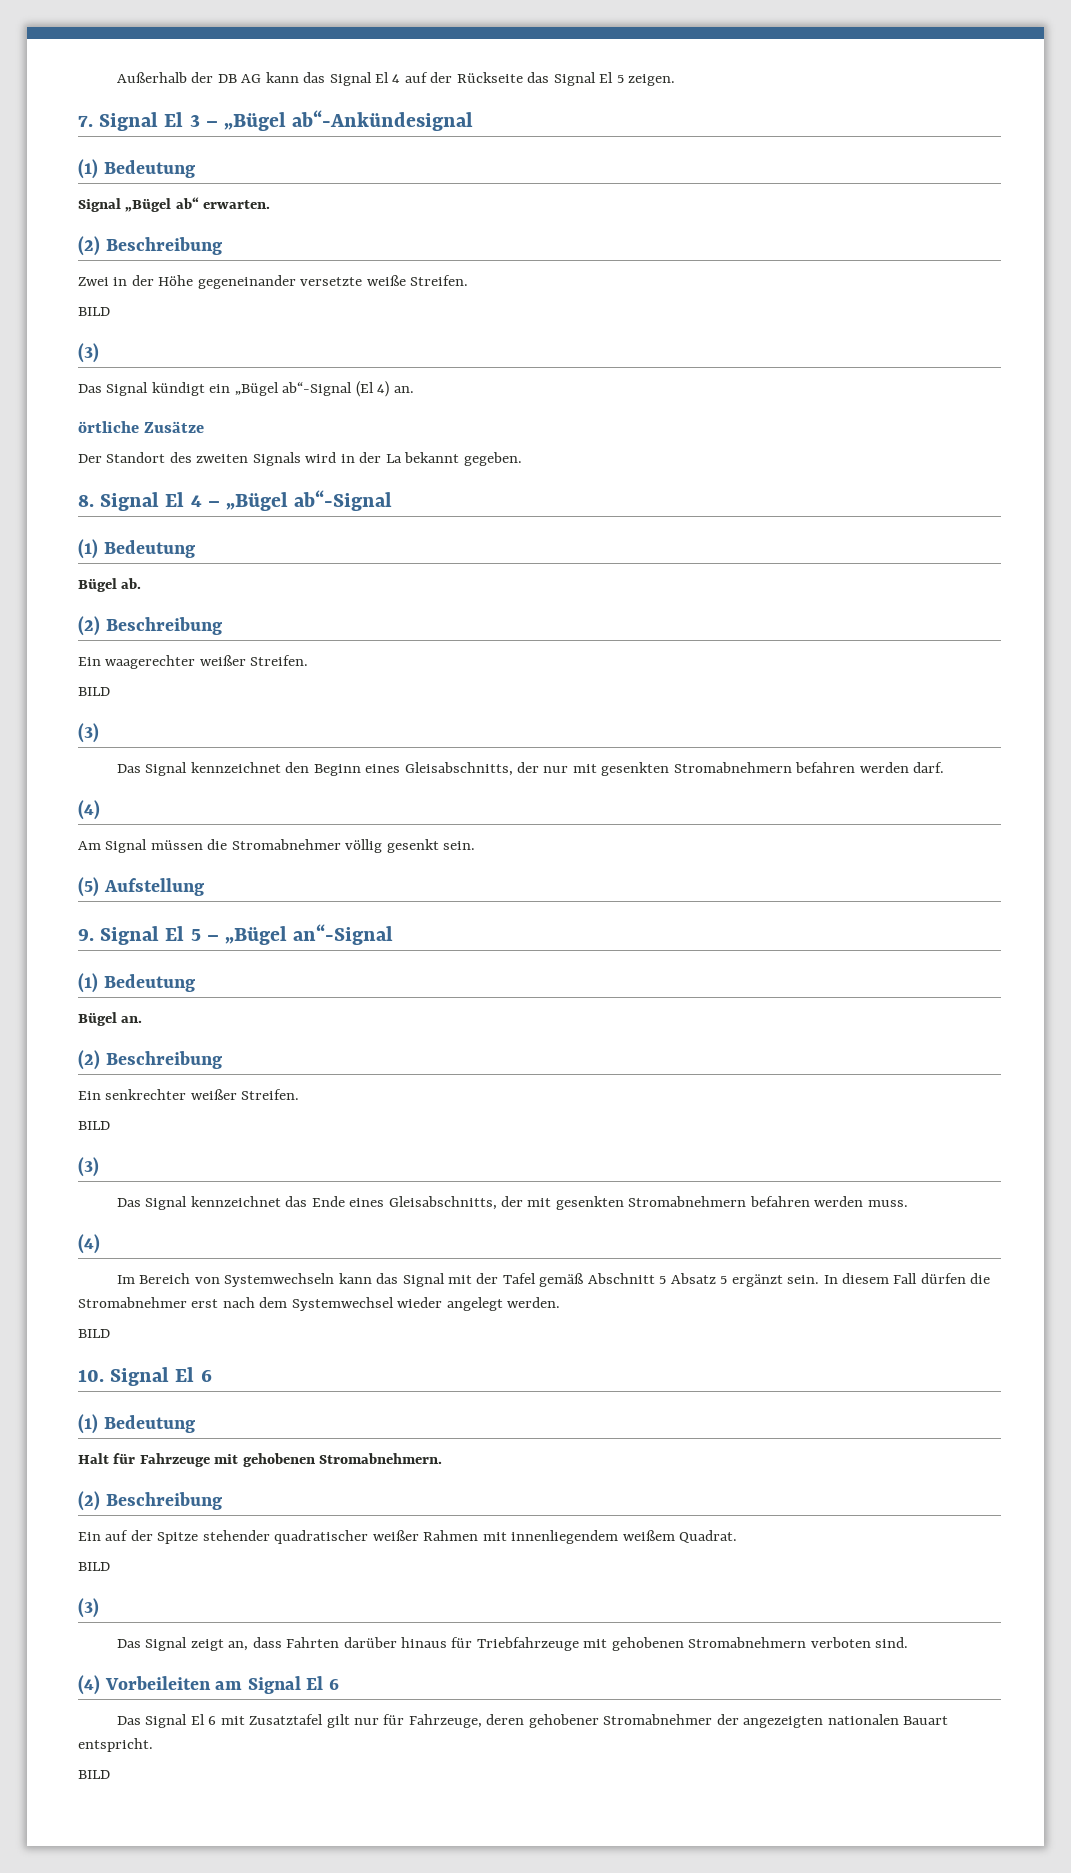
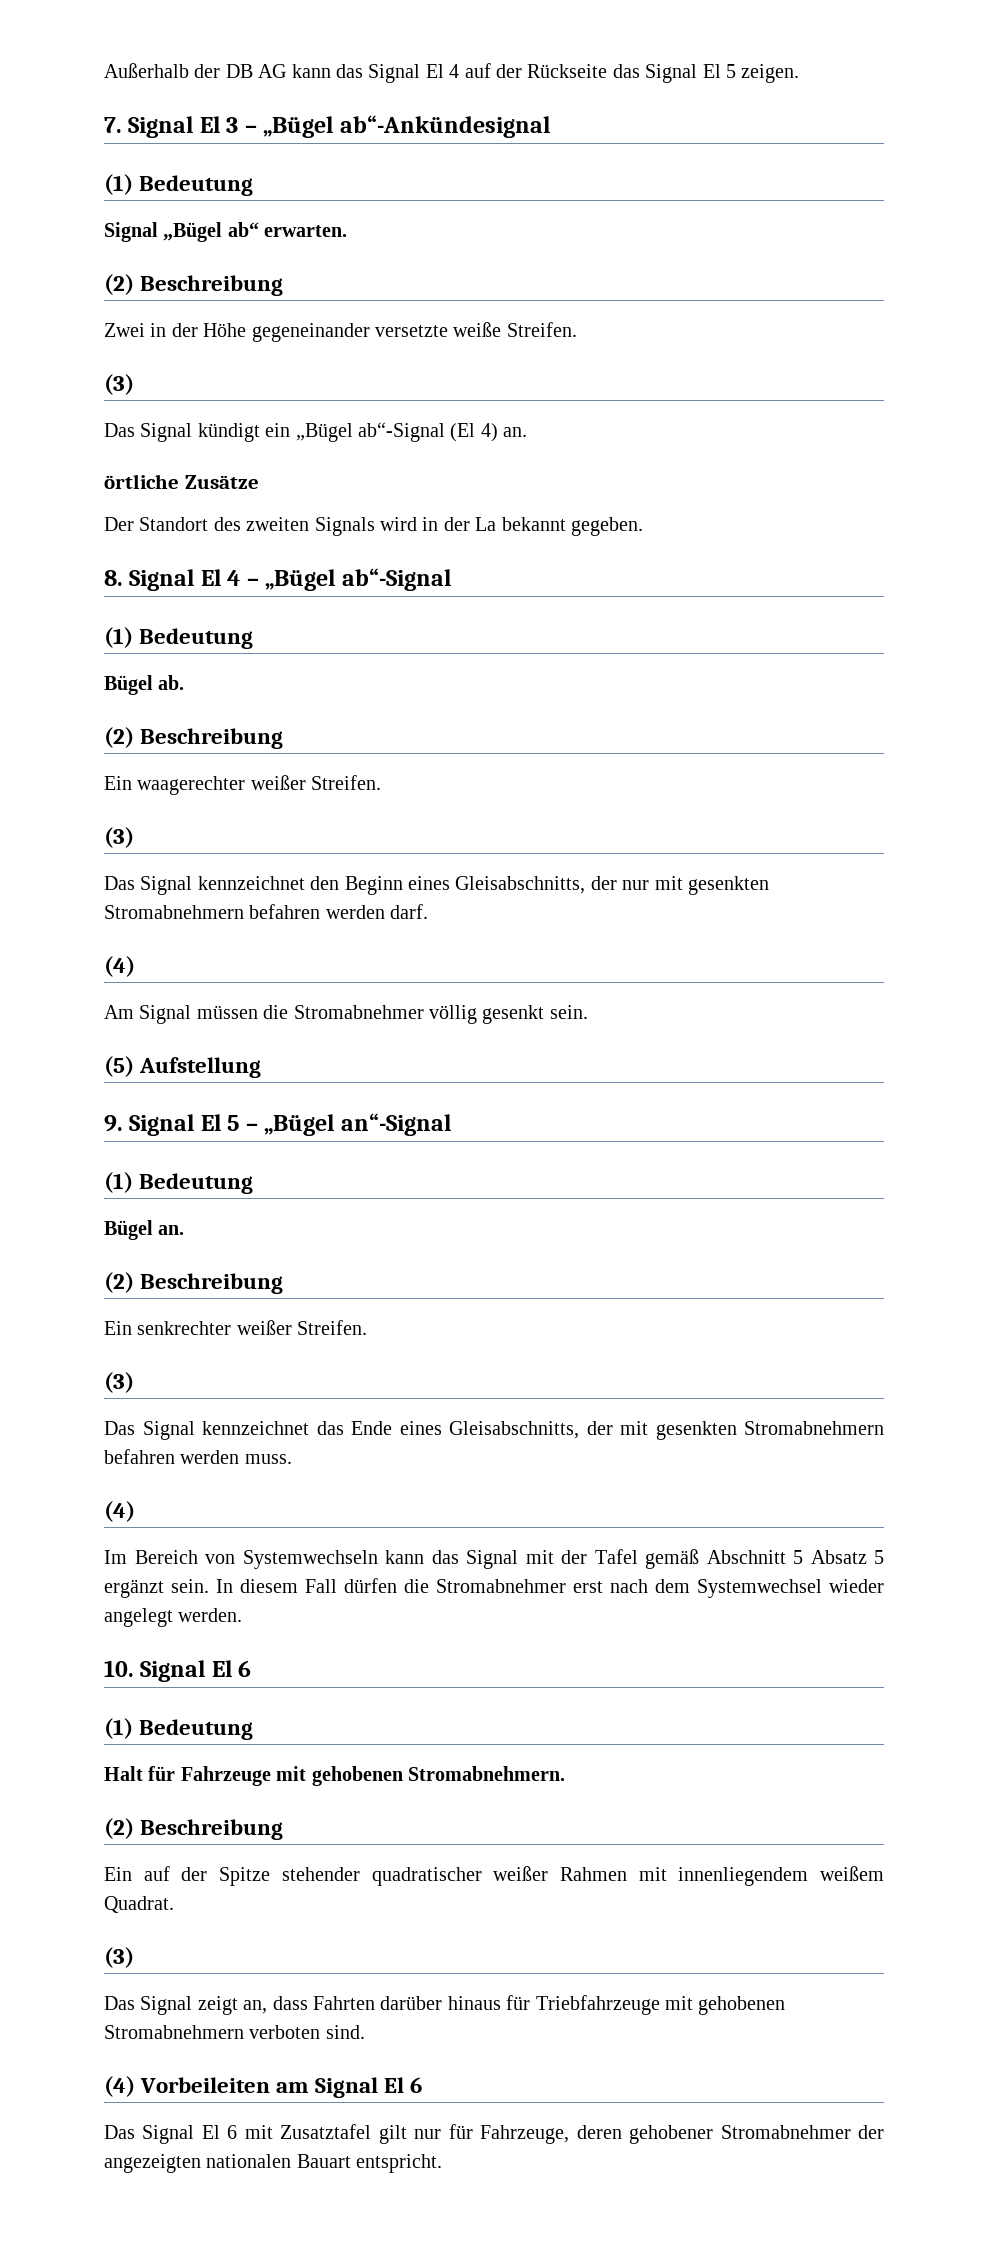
  Zwei in der Höhe gegeneinander versetzte weiße Streifen.
- BILD
  Ein waagerechter weißer Streifen.
- BILD
  Ein senkrechter weißer Streifen.
- BILD
  In diesem Fall dürfen die Stromabnehmer erst nach dem Systemwechsel wieder angelegt werden.
- BILD
  Ein auf der Spitze stehender quadratischer weißer Rahmen mit innenliegendem weißem Quadrat.
- BILD
  Das Signal El 6 mit Zusatztafel gilt nur für Fahrzeuge, deren gehobener Stromabnehmer der angezeigten nationalen Bauart entspricht.
- BILD

